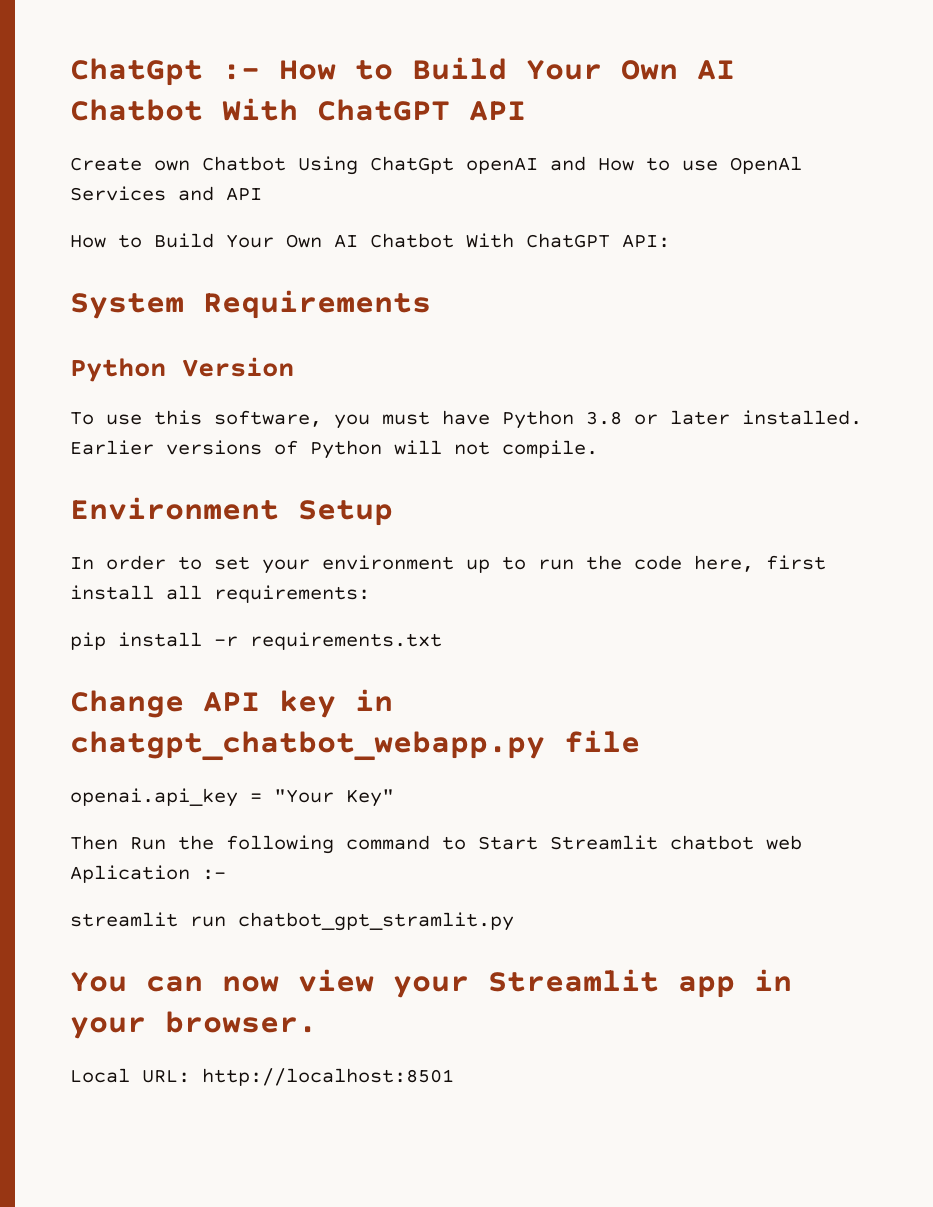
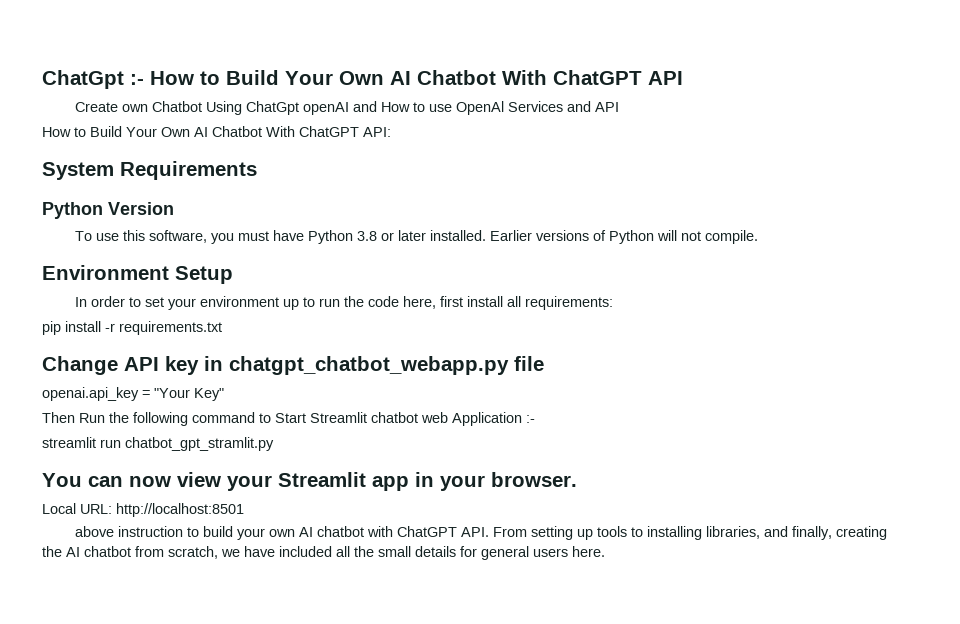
- Then Run the following command to Start Streamlit chatbot web Aplication :-
+ Then Run the following command to Start Streamlit chatbot web Application :-
+ above instruction to build your own AI chatbot with ChatGPT API. From setting up tools to installing libraries, and finally, creating the AI chatbot from scratch, we have included all the small details for general users here.

